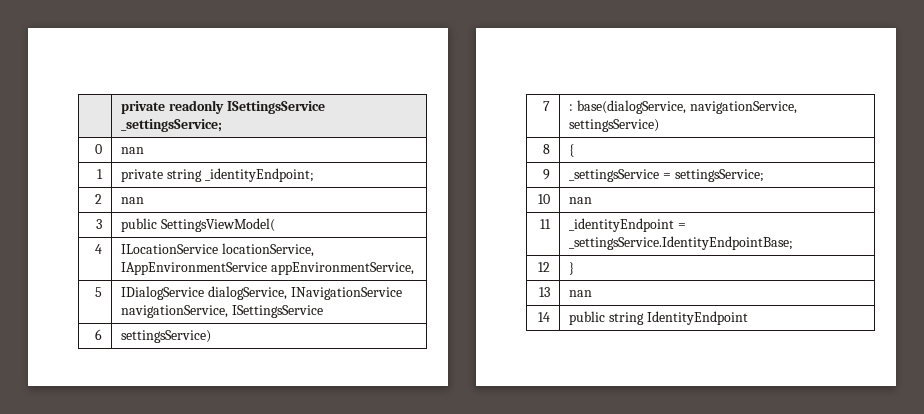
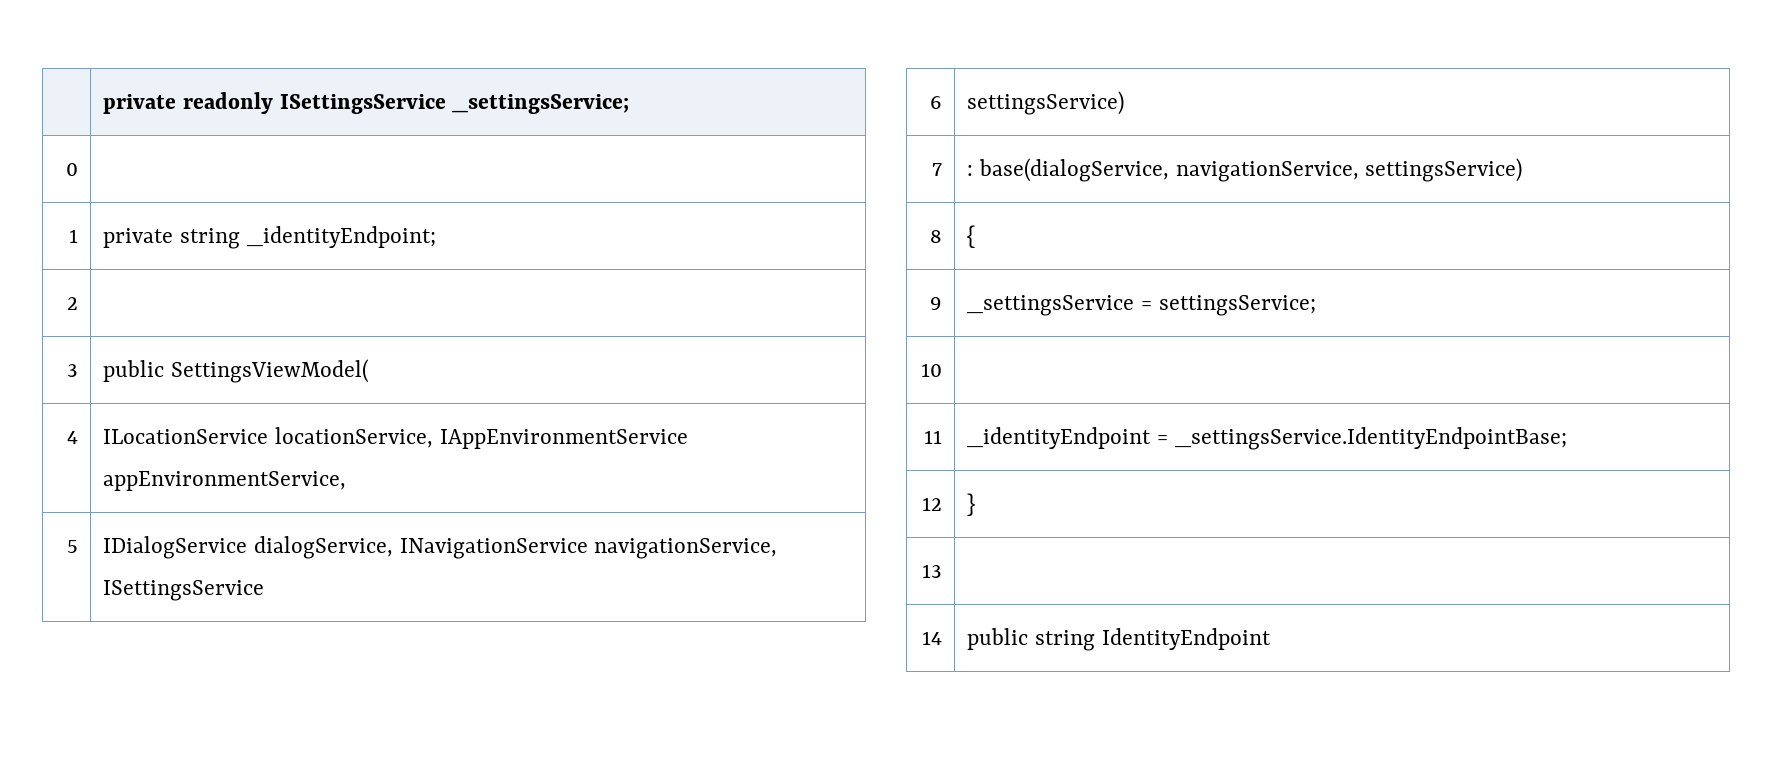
- 0 | nan
+ 0 |
- 2 | nan
+ 2 |
- 10 | nan
+ 10 |
- 13 | nan
+ 13 |

